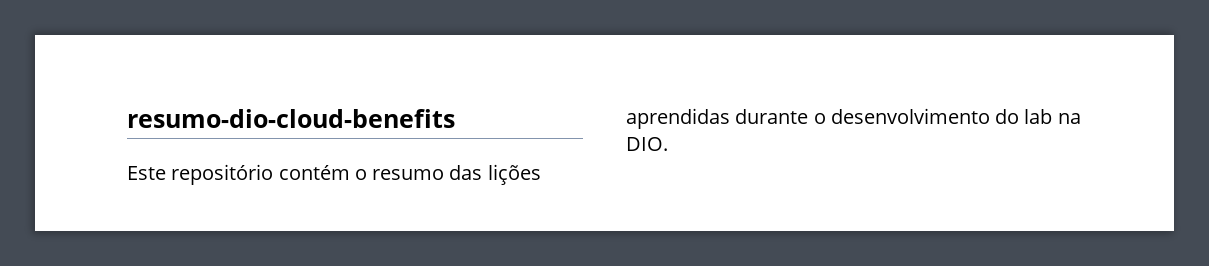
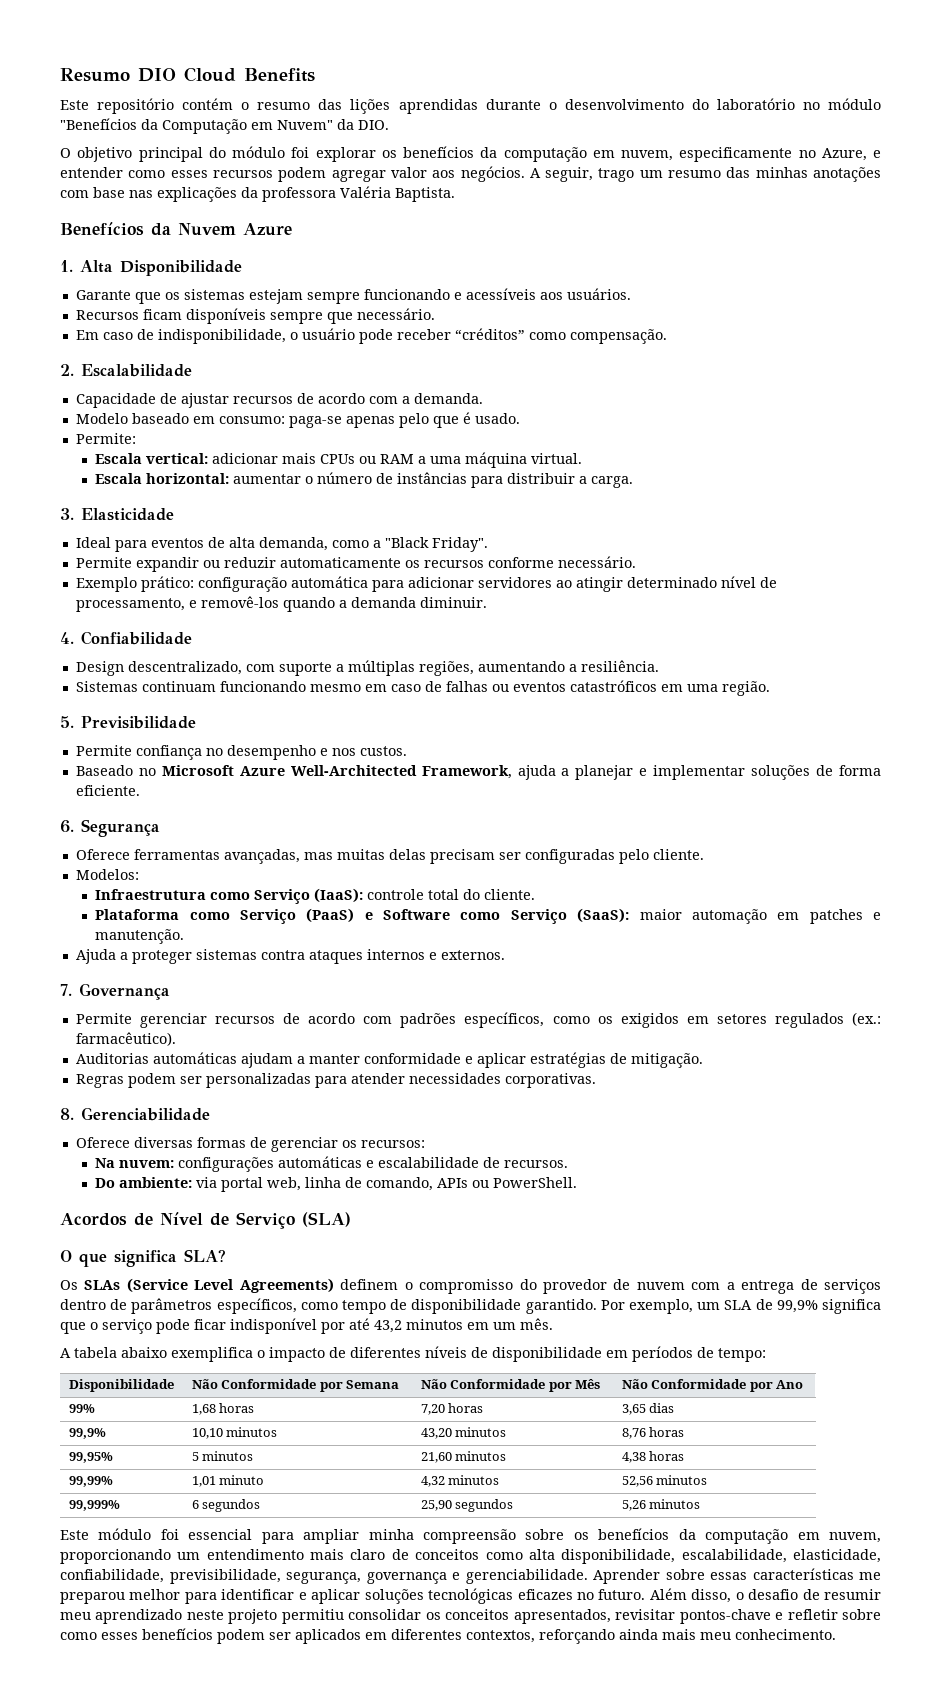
- resumo-dio-cloud-benefits
+ Resumo DIO Cloud Benefits
- Este repositório contém o resumo das lições aprendidas durante o desenvolvimento do lab na DIO.
+ Este repositório contém o resumo das lições aprendidas durante o desenvolvimento do laboratório no módulo "Benefícios da Computação em Nuvem" da DIO.
+ O objetivo principal do módulo foi explorar os benefícios da computação em nuvem, especificamente no Azure, e entender como esses recursos podem agregar valor aos negócios. A seguir, trago um resumo das minhas anotações com base nas explicações da professora Valéria Baptista.
+ Benefícios da Nuvem Azure
+ 1. Alta Disponibilidade
+ Garante que os sistemas estejam sempre funcionando e acessíveis aos usuários.
+ Recursos ficam disponíveis sempre que necessário.
+ Em caso de indisponibilidade, o usuário pode receber “créditos” como compensação.
+ 2. Escalabilidade
+ Capacidade de ajustar recursos de acordo com a demanda.
+ Modelo baseado em consumo: paga-se apenas pelo que é usado.
+ Permite:
+ Escala vertical: adicionar mais CPUs ou RAM a uma máquina virtual.
+ Escala horizontal: aumentar o número de instâncias para distribuir a carga.
+ 3. Elasticidade
+ Ideal para eventos de alta demanda, como a "Black Friday".
+ Permite expandir ou reduzir automaticamente os recursos conforme necessário.
+ Exemplo prático: configuração automática para adicionar servidores ao atingir determinado nível de processamento, e removê-los quando a demanda diminuir.
+ 4. Confiabilidade
+ Design descentralizado, com suporte a múltiplas regiões, aumentando a resiliência.
+ Sistemas continuam funcionando mesmo em caso de falhas ou eventos catastróficos em uma região.
+ 5. Previsibilidade
+ Permite confiança no desempenho e nos custos.
+ Baseado no Microsoft Azure Well-Architected Framework, ajuda a planejar e implementar soluções de forma eficiente.
+ 6. Segurança
+ Oferece ferramentas avançadas, mas muitas delas precisam ser configuradas pelo cliente.
+ Modelos:
+ Infraestrutura como Serviço (IaaS): controle total do cliente.
+ Plataforma como Serviço (PaaS) e Software como Serviço (SaaS): maior automação em patches e manutenção.
+ Ajuda a proteger sistemas contra ataques internos e externos.
+ 7. Governança
+ Permite gerenciar recursos de acordo com padrões específicos, como os exigidos em setores regulados (ex.: farmacêutico).
+ Auditorias automáticas ajudam a manter conformidade e aplicar estratégias de mitigação.
+ Regras podem ser personalizadas para atender necessidades corporativas.
+ 8. Gerenciabilidade
+ Oferece diversas formas de gerenciar os recursos:
+ Na nuvem: configurações automáticas e escalabilidade de recursos.
+ Do ambiente: via portal web, linha de comando, APIs ou PowerShell.
+ Acordos de Nível de Serviço (SLA)
+ O que significa SLA?
+ Os SLAs (Service Level Agreements) definem o compromisso do provedor de nuvem com a entrega de serviços dentro de parâmetros específicos, como tempo de disponibilidade garantido. Por exemplo, um SLA de 99,9% significa que o serviço pode ficar indisponível por até 43,2 minutos em um mês.
+ A tabela abaixo exemplifica o impacto de diferentes níveis de disponibilidade em períodos de tempo:
+ Disponibilidade | Não Conformidade por Semana | Não Conformidade por Mês | Não Conformidade por Ano
+ 99% | 1,68 horas | 7,20 horas | 3,65 dias
+ 99,9% | 10,10 minutos | 43,20 minutos | 8,76 horas
+ 99,95% | 5 minutos | 21,60 minutos | 4,38 horas
+ 99,99% | 1,01 minuto | 4,32 minutos | 52,56 minutos
+ 99,999% | 6 segundos | 25,90 segundos | 5,26 minutos
+ Este módulo foi essencial para ampliar minha compreensão sobre os benefícios da computação em nuvem, proporcionando um entendimento mais claro de conceitos como alta disponibilidade, escalabilidade, elasticidade, confiabilidade, previsibilidade, segurança, governança e gerenciabilidade. Aprender sobre essas características me preparou melhor para identificar e aplicar soluções tecnológicas eficazes no futuro. Além disso, o desafio de resumir meu aprendizado neste projeto permitiu consolidar os conceitos apresentados, revisitar pontos-chave e refletir sobre como esses benefícios podem ser aplicados em diferentes contextos, reforçando ainda mais meu conhecimento.

